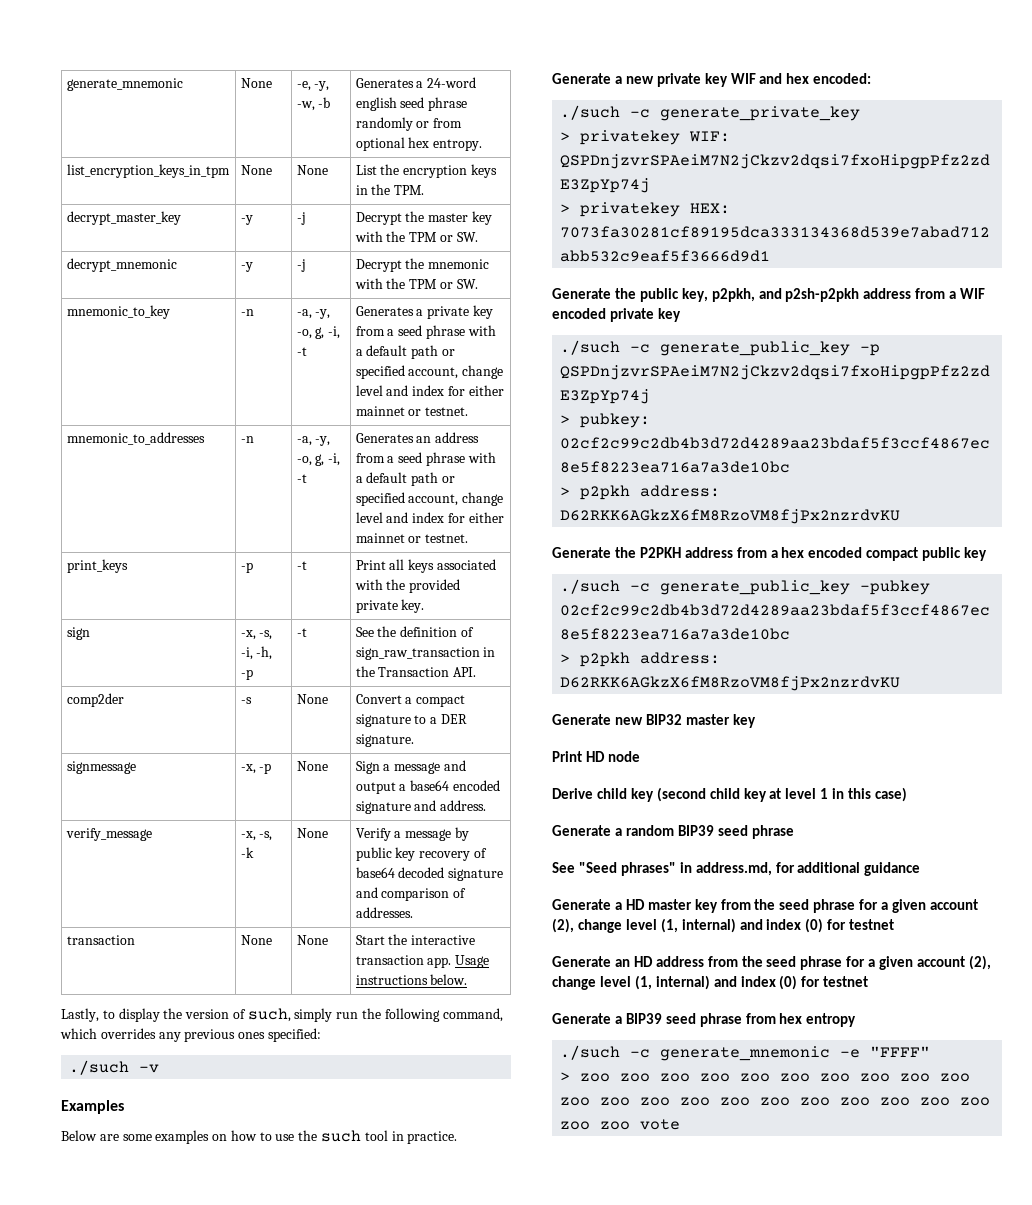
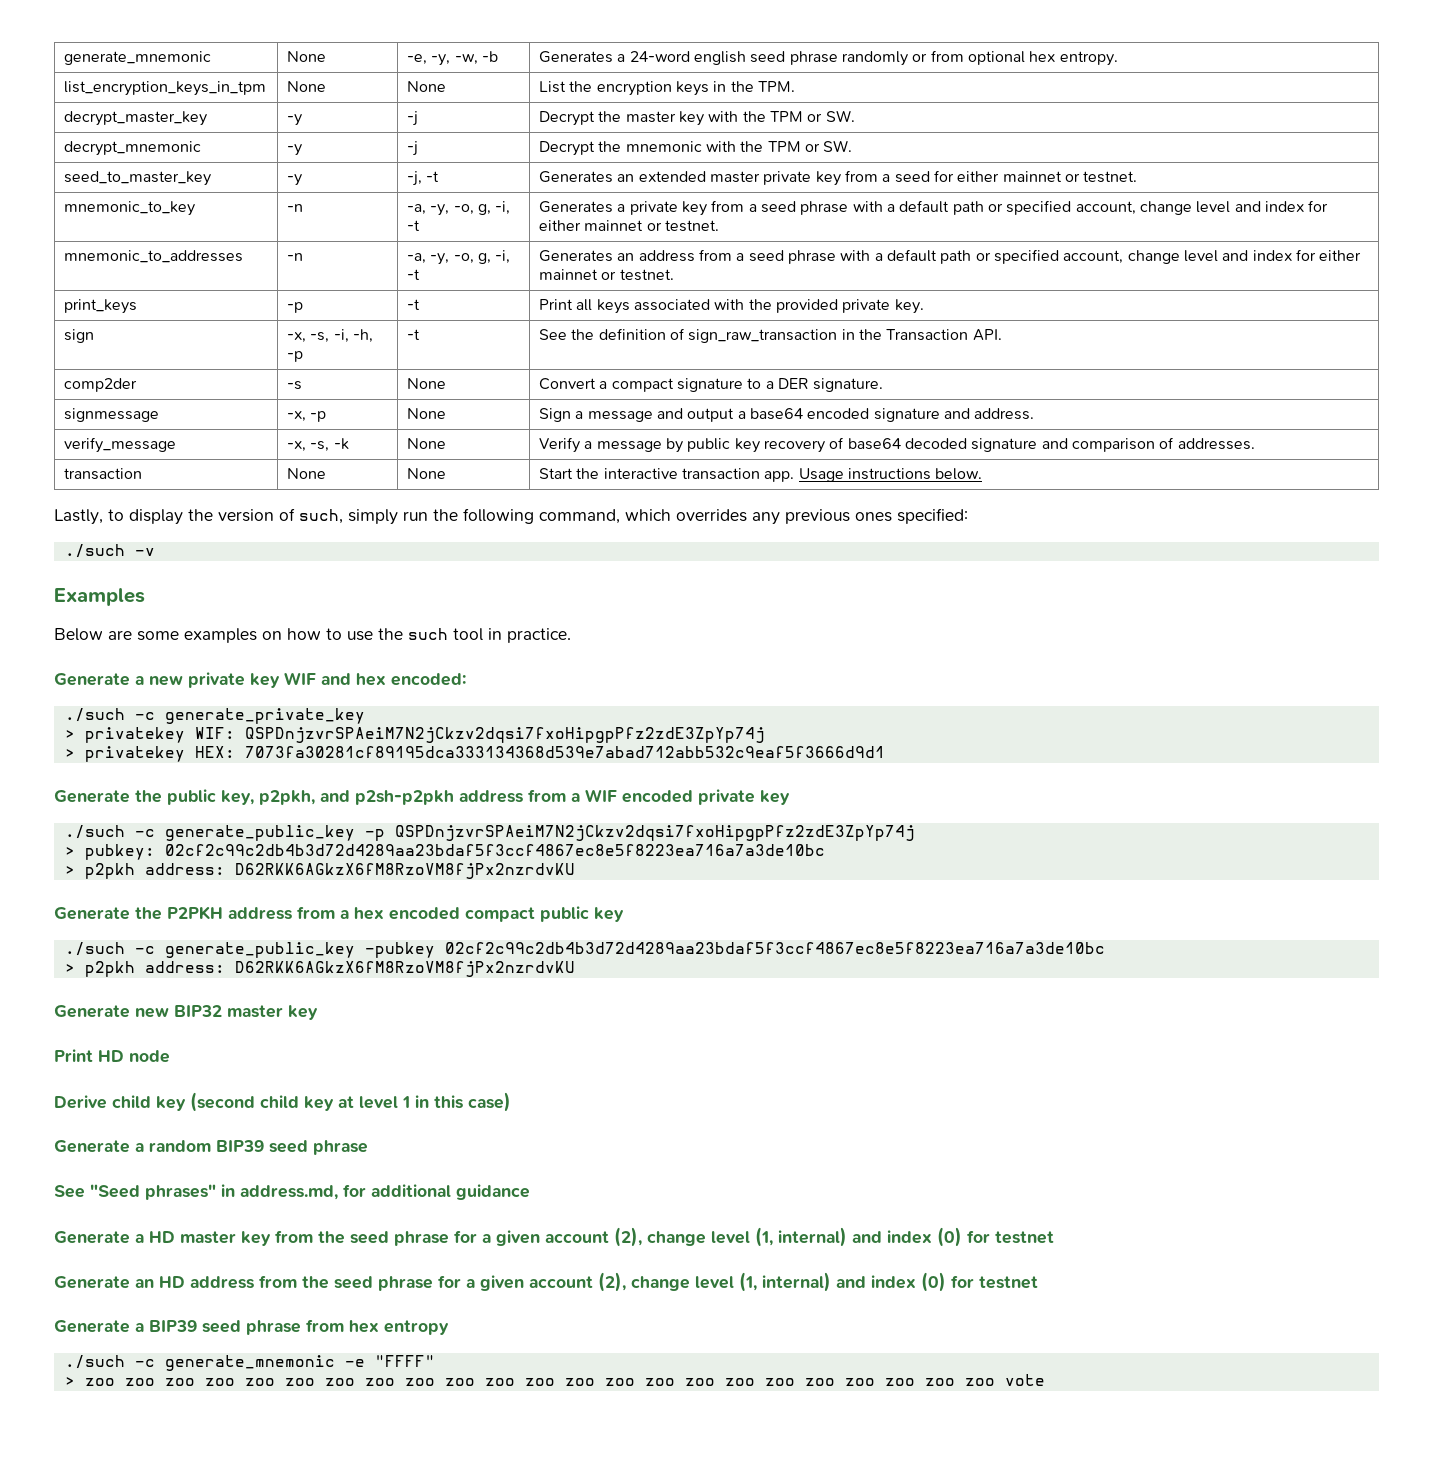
+ seed_to_master_key | -y | -j, -t | Generates an extended master private key from a seed for either mainnet or testnet.

